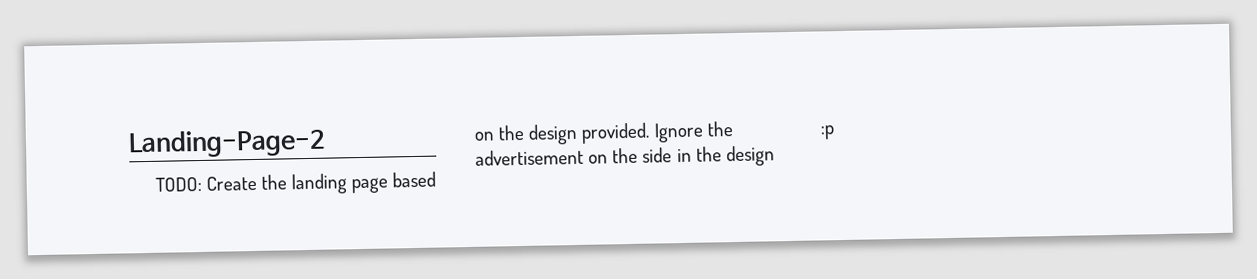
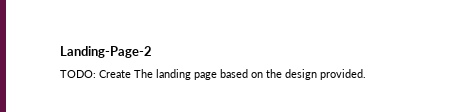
- TODO: Create the landing page based on the design provided. Ignore the advertisement on the side in the design :p
+ TODO: Create The landing page based on the design provided.

